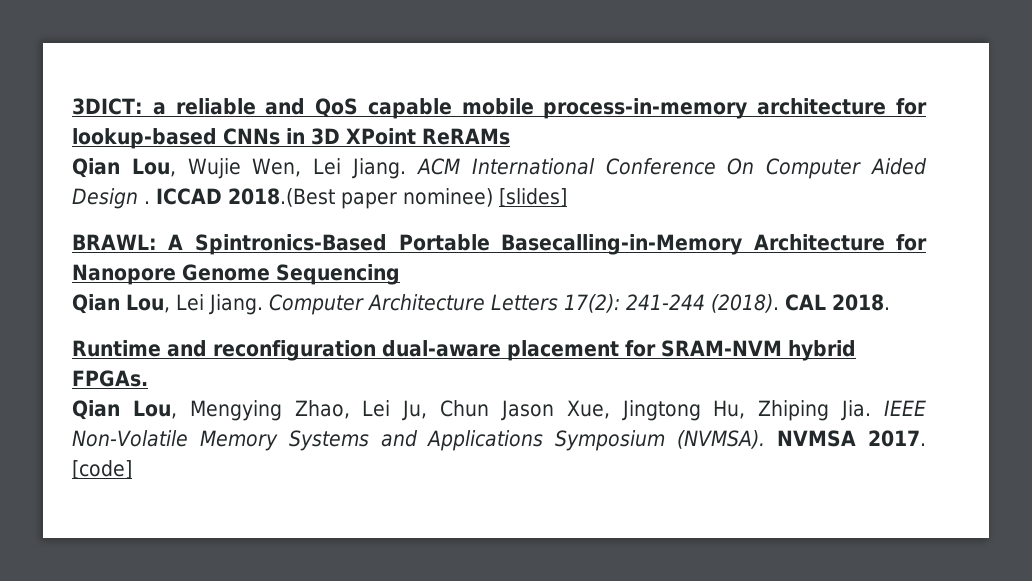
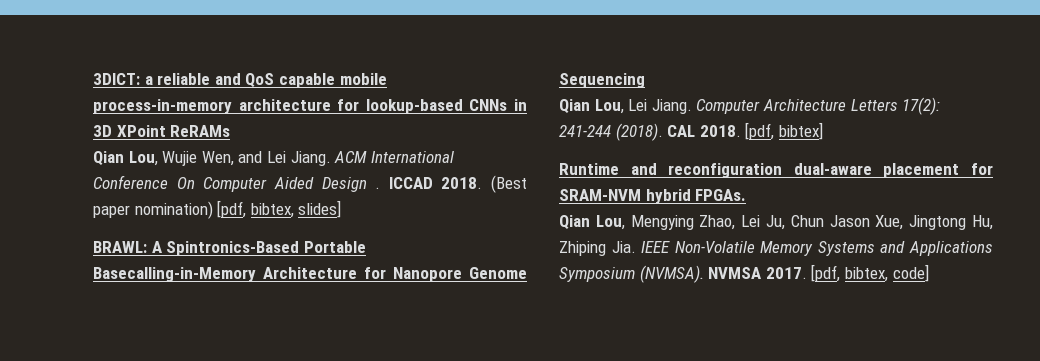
- Qian Lou, Wujie Wen, Lei Jiang.
+ Qian Lou, Wujie Wen, and Lei Jiang.
- ICCAD 2018.(Best paper nominee) [slides]
+ ICCAD 2018. (Best paper nomination) [pdf, bibtex, slides]
+ [pdf, bibtex]
- [code]
+ [pdf, bibtex, code]

